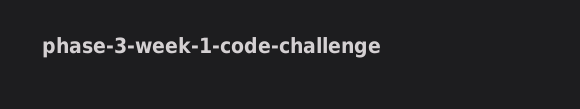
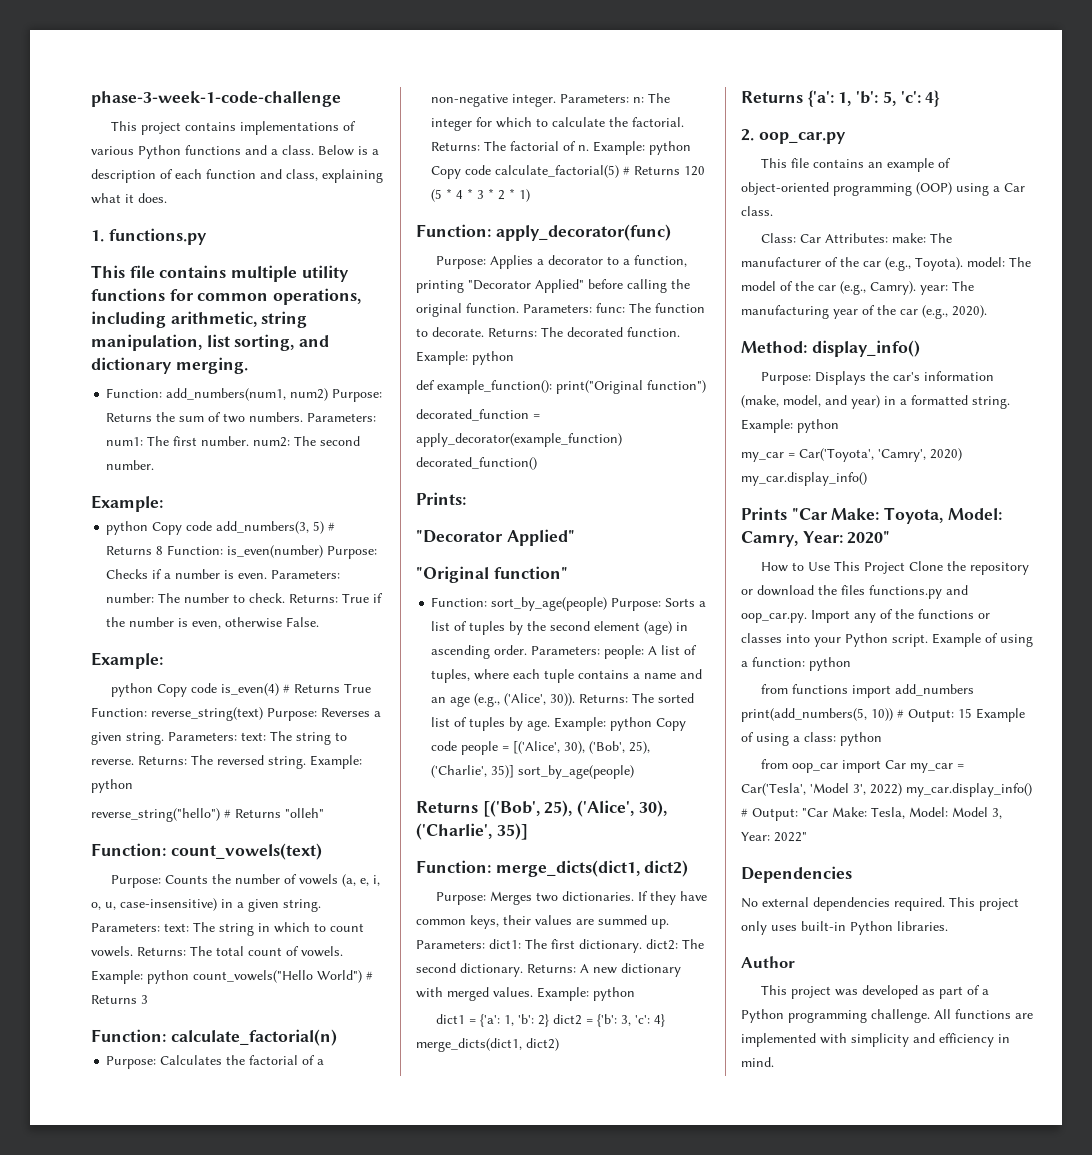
+ This project contains implementations of various Python functions and a class. Below is a description of each function and class, explaining what it does.
+ 1. functions.py
+ This file contains multiple utility functions for common operations, including arithmetic, string manipulation, list sorting, and dictionary merging.
+ Function: add_numbers(num1, num2) Purpose: Returns the sum of two numbers. Parameters: num1: The first number. num2: The second number.
+ Example:
+ python Copy code add_numbers(3, 5) # Returns 8 Function: is_even(number) Purpose: Checks if a number is even. Parameters: number: The number to check. Returns: True if the number is even, otherwise False.
+ Example:
+ python Copy code is_even(4) # Returns True Function: reverse_string(text) Purpose: Reverses a given string. Parameters: text: The string to reverse. Returns: The reversed string. Example: python
+ reverse_string("hello") # Returns "olleh"
+ Function: count_vowels(text)
+ Purpose: Counts the number of vowels (a, e, i, o, u, case-insensitive) in a given string. Parameters: text: The string in which to count vowels. Returns: The total count of vowels. Example: python count_vowels("Hello World") # Returns 3
+ Function: calculate_factorial(n)
+ Purpose: Calculates the factorial of a non-negative integer. Parameters: n: The integer for which to calculate the factorial. Returns: The factorial of n. Example: python Copy code calculate_factorial(5) # Returns 120 (5 * 4 * 3 * 2 * 1)
+ Function: apply_decorator(func)
+ Purpose: Applies a decorator to a function, printing "Decorator Applied" before calling the original function. Parameters: func: The function to decorate. Returns: The decorated function. Example: python
+ def example_function(): print("Original function")
+ decorated_function = apply_decorator(example_function) decorated_function()
+ Prints:
+ "Decorator Applied"
+ "Original function"
+ Function: sort_by_age(people) Purpose: Sorts a list of tuples by the second element (age) in ascending order. Parameters: people: A list of tuples, where each tuple contains a name and an age (e.g., ('Alice', 30)). Returns: The sorted list of tuples by age. Example: python Copy code people = [('Alice', 30), ('Bob', 25), ('Charlie', 35)] sort_by_age(people)
+ Returns [('Bob', 25), ('Alice', 30), ('Charlie', 35)]
+ Function: merge_dicts(dict1, dict2)
+ Purpose: Merges two dictionaries. If they have common keys, their values are summed up. Parameters: dict1: The first dictionary. dict2: The second dictionary. Returns: A new dictionary with merged values. Example: python
+ dict1 = {'a': 1, 'b': 2} dict2 = {'b': 3, 'c': 4} merge_dicts(dict1, dict2)
+ Returns {'a': 1, 'b': 5, 'c': 4}
+ 2. oop_car.py
+ This file contains an example of object-oriented programming (OOP) using a Car class.
+ Class: Car Attributes: make: The manufacturer of the car (e.g., Toyota). model: The model of the car (e.g., Camry). year: The manufacturing year of the car (e.g., 2020).
+ Method: display_info()
+ Purpose: Displays the car's information (make, model, and year) in a formatted string. Example: python
+ my_car = Car('Toyota', 'Camry', 2020) my_car.display_info()
+ Prints "Car Make: Toyota, Model: Camry, Year: 2020"
+ How to Use This Project Clone the repository or download the files functions.py and oop_car.py. Import any of the functions or classes into your Python script. Example of using a function: python
+ from functions import add_numbers print(add_numbers(5, 10)) # Output: 15 Example of using a class: python
+ from oop_car import Car my_car = Car('Tesla', 'Model 3', 2022) my_car.display_info() # Output: "Car Make: Tesla, Model: Model 3, Year: 2022"
+ Dependencies
+ No external dependencies required. This project only uses built-in Python libraries.
+ Author
+ This project was developed as part of a Python programming challenge. All functions are implemented with simplicity and efficiency in mind.

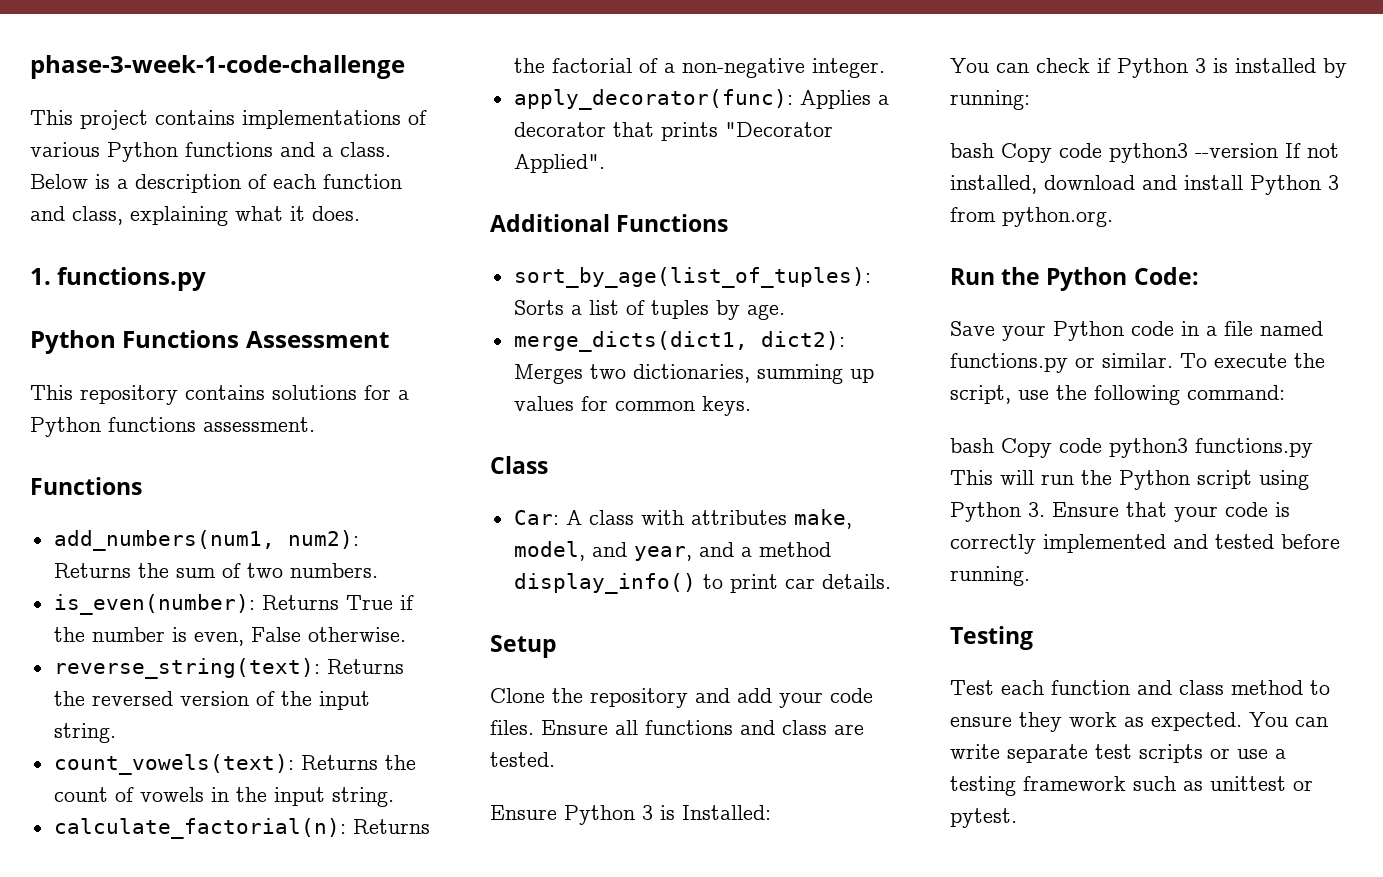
- This file contains multiple utility functions for common operations, including arithmetic, string manipulation, list sorting, and dictionary merging.
- Function: add_numbers(num1, num2) Purpose: Returns the sum of two numbers. Parameters: num1: The first number. num2: The second number.
- Example:
- python Copy code add_numbers(3, 5) # Returns 8 Function: is_even(number) Purpose: Checks if a number is even. Parameters: number: The number to check. Returns: True if the number is even, otherwise False.
- Example:
- python Copy code is_even(4) # Returns True Function: reverse_string(text) Purpose: Reverses a given string. Parameters: text: The string to reverse. Returns: The reversed string. Example: python
- reverse_string("hello") # Returns "olleh"
- Function: count_vowels(text)
- Purpose: Counts the number of vowels (a, e, i, o, u, case-insensitive) in a given string. Parameters: text: The string in which to count vowels. Returns: The total count of vowels. Example: python count_vowels("Hello World") # Returns 3
- Function: calculate_factorial(n)
- Purpose: Calculates the factorial of a non-negative integer. Parameters: n: The integer for which to calculate the factorial. Returns: The factorial of n. Example: python Copy code calculate_factorial(5) # Returns 120 (5 * 4 * 3 * 2 * 1)
- Function: apply_decorator(func)
- Purpose: Applies a decorator to a function, printing "Decorator Applied" before calling the original function. Parameters: func: The function to decorate. Returns: The decorated function. Example: python
- def example_function(): print("Original function")
- decorated_function = apply_decorator(example_function) decorated_function()
- Prints:
- "Decorator Applied"
- "Original function"
- Function: sort_by_age(people) Purpose: Sorts a list of tuples by the second element (age) in ascending order. Parameters: people: A list of tuples, where each tuple contains a name and an age (e.g., ('Alice', 30)). Returns: The sorted list of tuples by age. Example: python Copy code people = [('Alice', 30), ('Bob', 25), ('Charlie', 35)] sort_by_age(people)
- Returns [('Bob', 25), ('Alice', 30), ('Charlie', 35)]
- Function: merge_dicts(dict1, dict2)
- Purpose: Merges two dictionaries. If they have common keys, their values are summed up. Parameters: dict1: The first dictionary. dict2: The second dictionary. Returns: A new dictionary with merged values. Example: python
- dict1 = {'a': 1, 'b': 2} dict2 = {'b': 3, 'c': 4} merge_dicts(dict1, dict2)
- Returns {'a': 1, 'b': 5, 'c': 4}
- 2. oop_car.py
- This file contains an example of object-oriented programming (OOP) using a Car class.
- Class: Car Attributes: make: The manufacturer of the car (e.g., Toyota). model: The model of the car (e.g., Camry). year: The manufacturing year of the car (e.g., 2020).
- Method: display_info()
- Purpose: Displays the car's information (make, model, and year) in a formatted string. Example: python
- my_car = Car('Toyota', 'Camry', 2020) my_car.display_info()
- Prints "Car Make: Toyota, Model: Camry, Year: 2020"
- How to Use This Project Clone the repository or download the files functions.py and oop_car.py. Import any of the functions or classes into your Python script. Example of using a function: python
- from functions import add_numbers print(add_numbers(5, 10)) # Output: 15 Example of using a class: python
- from oop_car import Car my_car = Car('Tesla', 'Model 3', 2022) my_car.display_info() # Output: "Car Make: Tesla, Model: Model 3, Year: 2022"
- Dependencies
- No external dependencies required. This project only uses built-in Python libraries.
- Author
- This project was developed as part of a Python programming challenge. All functions are implemented with simplicity and efficiency in mind.
+ Python Functions Assessment
+ This repository contains solutions for a Python functions assessment.
+ Functions
+ add_numbers(num1, num2): Returns the sum of two numbers.
+ is_even(number): Returns True if the number is even, False otherwise.
+ reverse_string(text): Returns the reversed version of the input string.
+ count_vowels(text): Returns the count of vowels in the input string.
+ calculate_factorial(n): Returns the factorial of a non-negative integer.
+ apply_decorator(func): Applies a decorator that prints "Decorator Applied".
+ Additional Functions
+ sort_by_age(list_of_tuples): Sorts a list of tuples by age.
+ merge_dicts(dict1, dict2): Merges two dictionaries, summing up values for common keys.
+ Class
+ Car: A class with attributes make, model, and year, and a method display_info() to print car details.
+ Setup
+ Clone the repository and add your code files. Ensure all functions and class are tested.
+ Ensure Python 3 is Installed:
+ You can check if Python 3 is installed by running:
+ bash Copy code python3 --version If not installed, download and install Python 3 from python.org.
+ Run the Python Code:
+ Save your Python code in a file named functions.py or similar. To execute the script, use the following command:
+ bash Copy code python3 functions.py This will run the Python script using Python 3. Ensure that your code is correctly implemented and tested before running.
+ Testing
+ Test each function and class method to ensure they work as expected. You can write separate test scripts or use a testing framework such as unittest or pytest.

